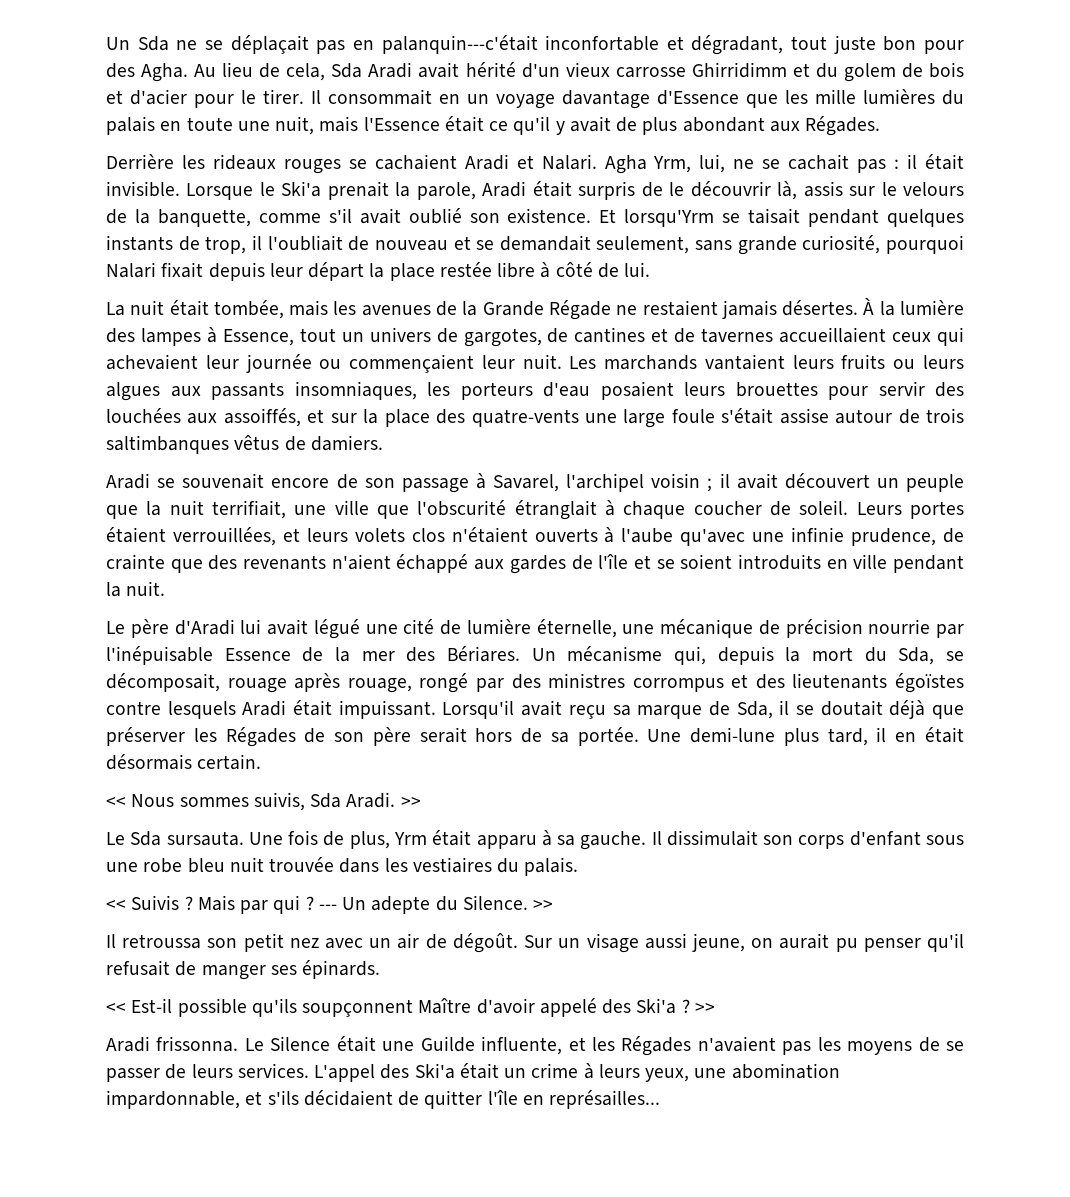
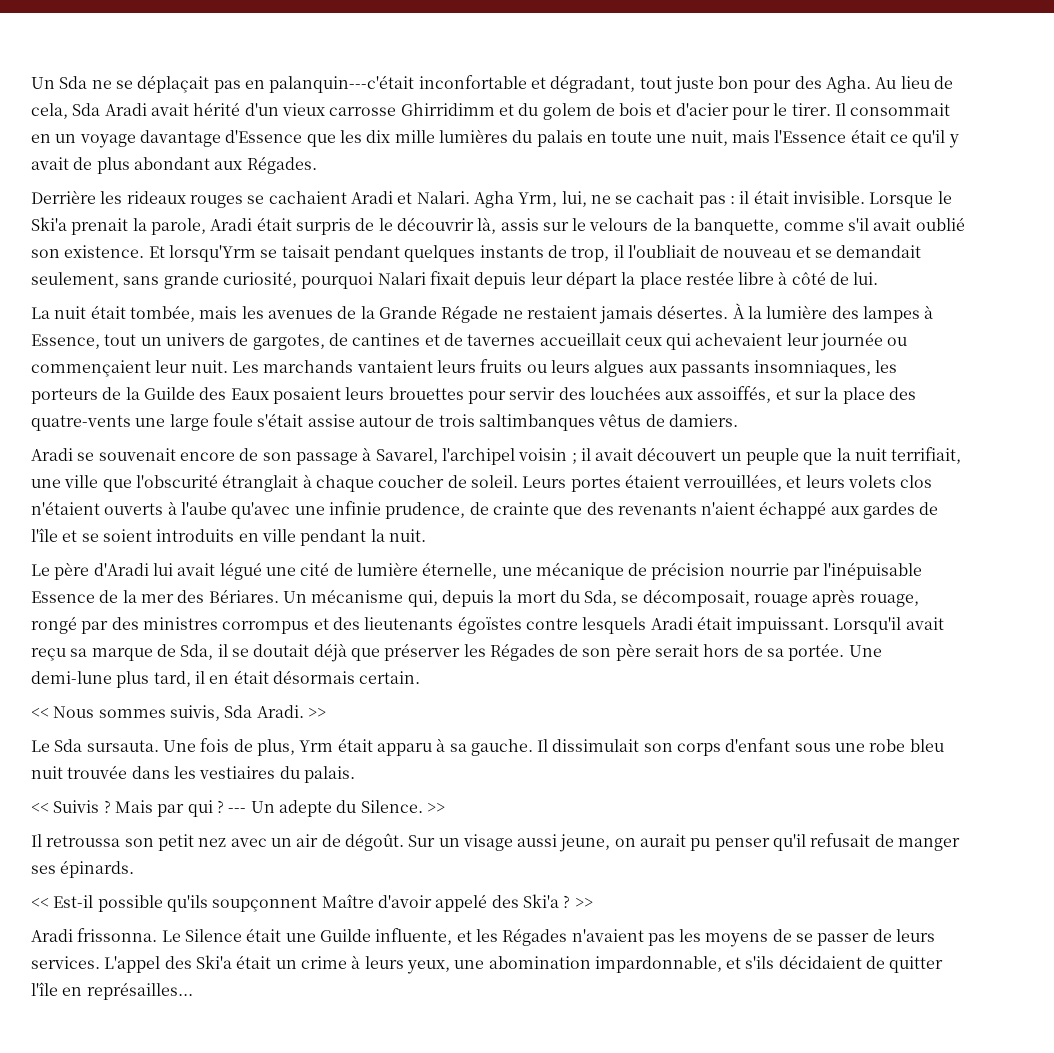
- Il consommait en un voyage davantage d'Essence que les mille lumières du palais en toute une nuit, mais l'Essence était ce qu'il y avait de plus abondant aux Régades.
+ Il consommait en un voyage davantage d'Essence que les dix mille lumières du palais en toute une nuit, mais l'Essence était ce qu'il y avait de plus abondant aux Régades.
- À la lumière des lampes à Essence, tout un univers de gargotes, de cantines et de tavernes accueillaient ceux qui achevaient leur journée ou commençaient leur nuit.
+ À la lumière des lampes à Essence, tout un univers de gargotes, de cantines et de tavernes accueillait ceux qui achevaient leur journée ou commençaient leur nuit.
- Les marchands vantaient leurs fruits ou leurs algues aux passants insomniaques, les porteurs d'eau posaient leurs brouettes pour servir des louchées aux assoiffés, et sur la place des quatre-vents une large foule s'était assise autour de trois saltimbanques vêtus de damiers.
+ Les marchands vantaient leurs fruits ou leurs algues aux passants insomniaques, les porteurs de la Guilde des Eaux posaient leurs brouettes pour servir des louchées aux assoiffés, et sur la place des quatre-vents une large foule s'était assise autour de trois saltimbanques vêtus de damiers.

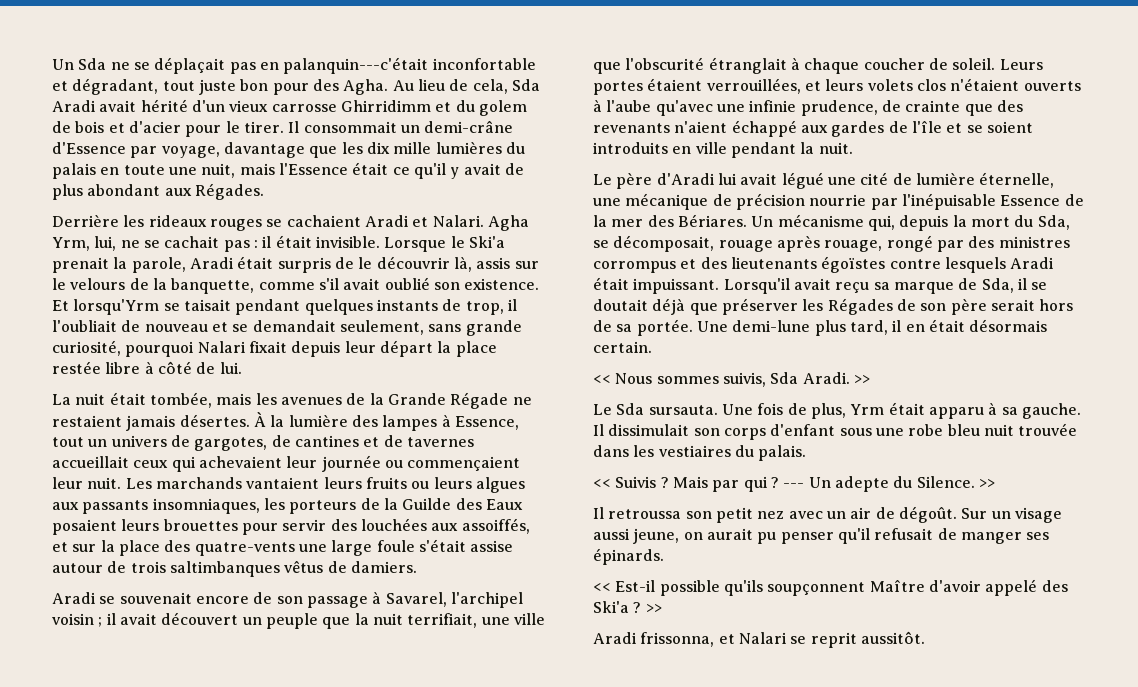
- Il consommait en un voyage davantage d'Essence que les dix mille lumières du palais en toute une nuit, mais l'Essence était ce qu'il y avait de plus abondant aux Régades.
+ Il consommait un demi-crâne d'Essence par voyage, davantage que les dix mille lumières du palais en toute une nuit, mais l'Essence était ce qu'il y avait de plus abondant aux Régades.
- Aradi frissonna. Le Silence était une Guilde influente, et les Régades n'avaient pas les moyens de se passer de leurs services. L'appel des Ski'a était un crime à leurs yeux, une abomination impardonnable, et s'ils décidaient de quitter l'île en représailles...
+ Aradi frissonna, et Nalari se reprit aussitôt.

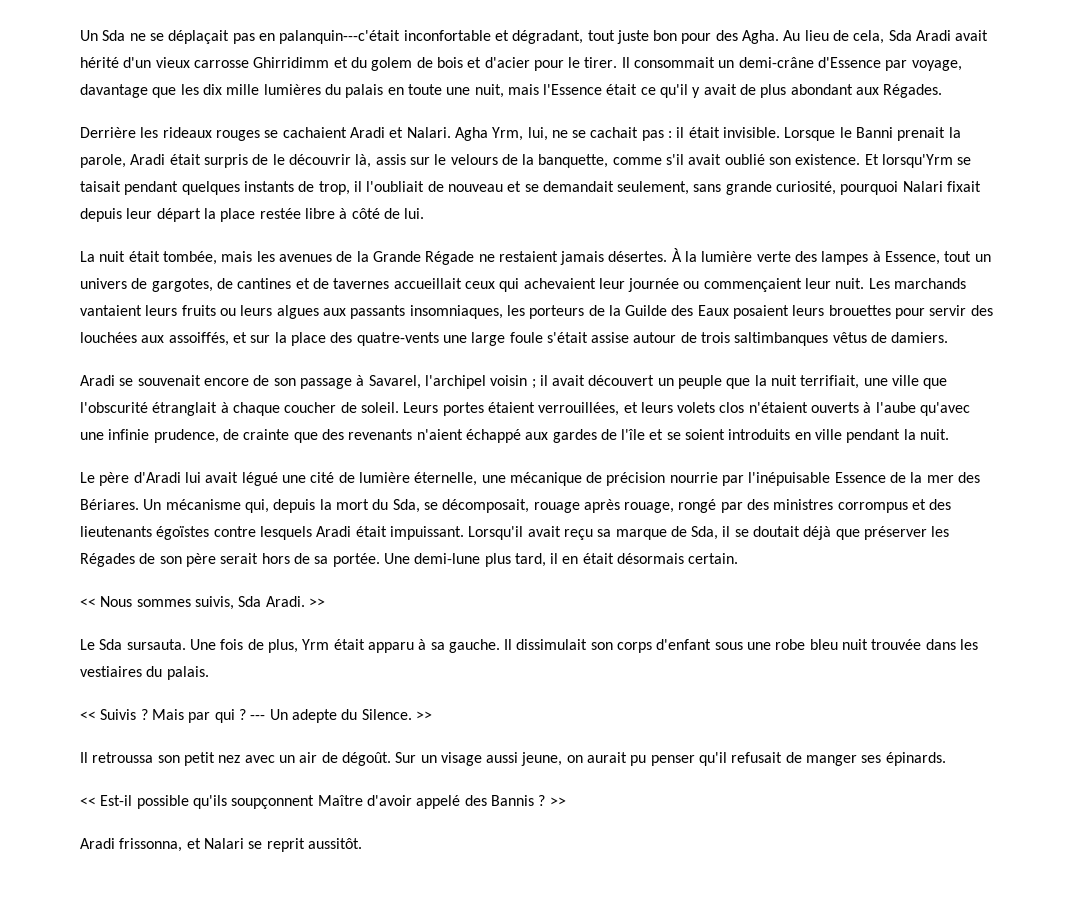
- Lorsque le Ski'a prenait la parole, Aradi était surpris de le découvrir là, assis sur le velours de la banquette, comme s'il avait oublié son existence.
+ Lorsque le Banni prenait la parole, Aradi était surpris de le découvrir là, assis sur le velours de la banquette, comme s'il avait oublié son existence.
- À la lumière des lampes à Essence, tout un univers de gargotes, de cantines et de tavernes accueillait ceux qui achevaient leur journée ou commençaient leur nuit.
+ À la lumière verte des lampes à Essence, tout un univers de gargotes, de cantines et de tavernes accueillait ceux qui achevaient leur journée ou commençaient leur nuit.
- << Est-il possible qu'ils soupçonnent Maître d'avoir appelé des Ski'a ?
+ << Est-il possible qu'ils soupçonnent Maître d'avoir appelé des Bannis ?

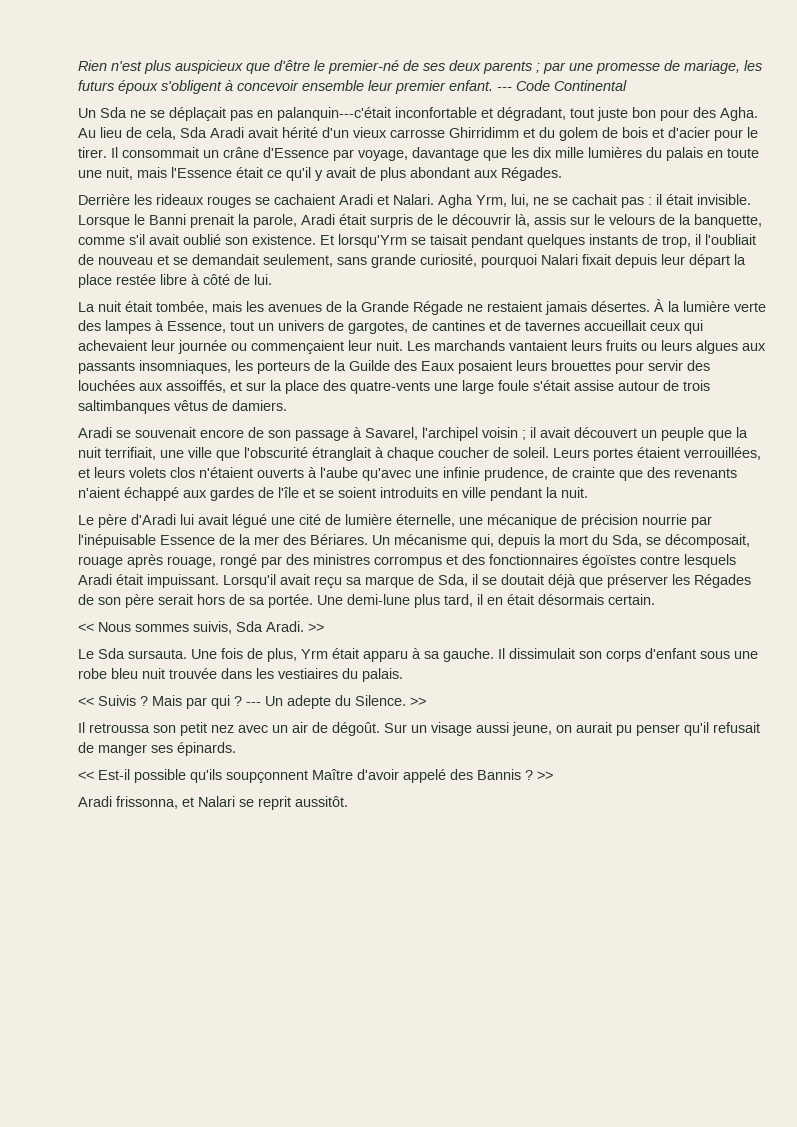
+ Rien n'est plus auspicieux que d'être le premier-né de ses deux parents ; par une promesse de mariage, les futurs époux s'obligent à concevoir ensemble leur premier enfant. --- Code Continental
- Il consommait un demi-crâne d'Essence par voyage, davantage que les dix mille lumières du palais en toute une nuit, mais l'Essence était ce qu'il y avait de plus abondant aux Régades.
+ Il consommait un crâne d'Essence par voyage, davantage que les dix mille lumières du palais en toute une nuit, mais l'Essence était ce qu'il y avait de plus abondant aux Régades.
- Un mécanisme qui, depuis la mort du Sda, se décomposait, rouage après rouage, rongé par des ministres corrompus et des lieutenants égoïstes contre lesquels Aradi était impuissant.
+ Un mécanisme qui, depuis la mort du Sda, se décomposait, rouage après rouage, rongé par des ministres corrompus et des fonctionnaires égoïstes contre lesquels Aradi était impuissant.

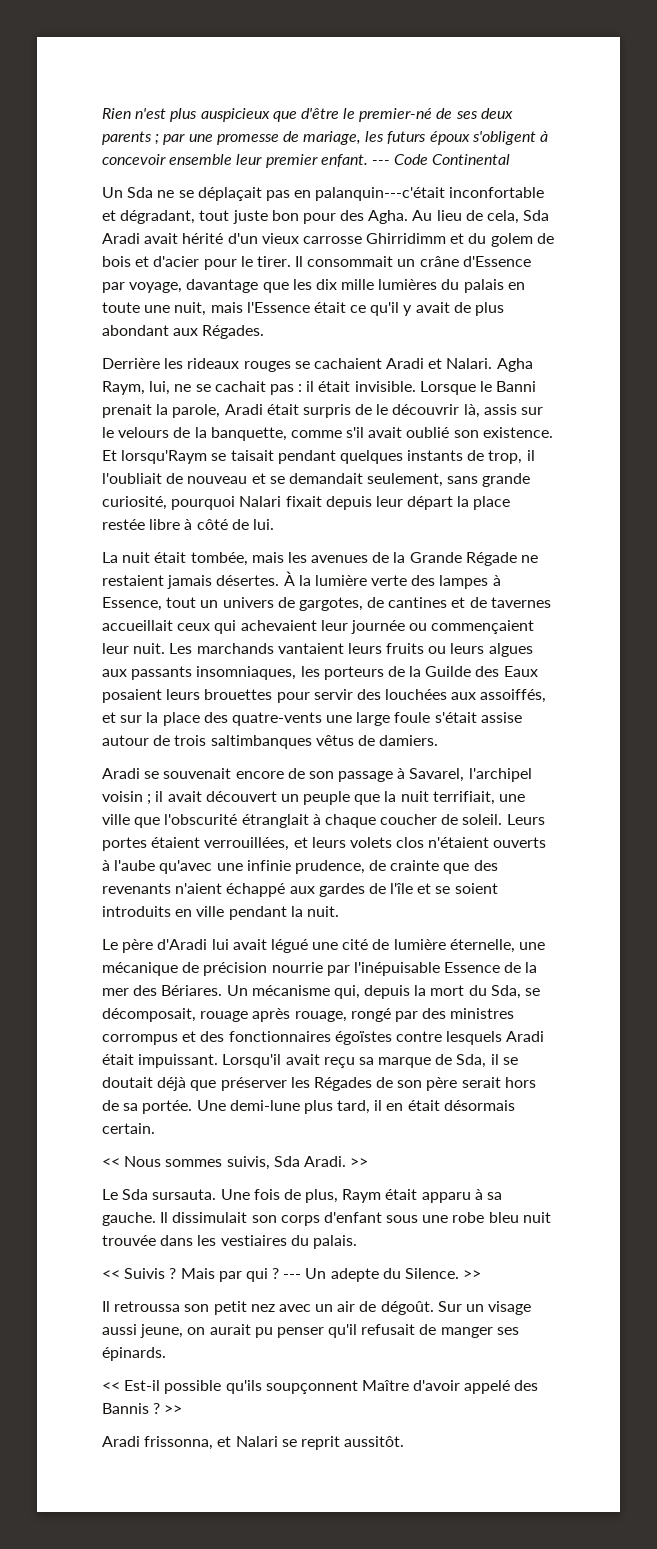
- Agha Yrm, lui, ne se cachait pas : il était invisible.
+ Agha Raym, lui, ne se cachait pas : il était invisible.
- Et lorsqu'Yrm se taisait pendant quelques instants de trop, il l'oubliait de nouveau et se demandait seulement, sans grande curiosité, pourquoi Nalari fixait depuis leur départ la place restée libre à côté de lui.
+ Et lorsqu'Raym se taisait pendant quelques instants de trop, il l'oubliait de nouveau et se demandait seulement, sans grande curiosité, pourquoi Nalari fixait depuis leur départ la place restée libre à côté de lui.
- Une fois de plus, Yrm était apparu à sa gauche.
+ Une fois de plus, Raym était apparu à sa gauche.

